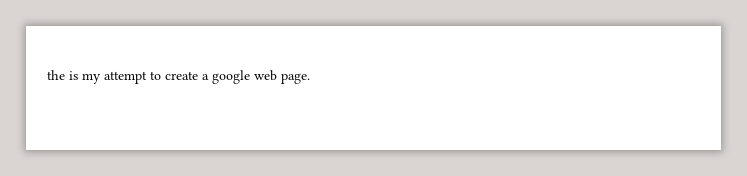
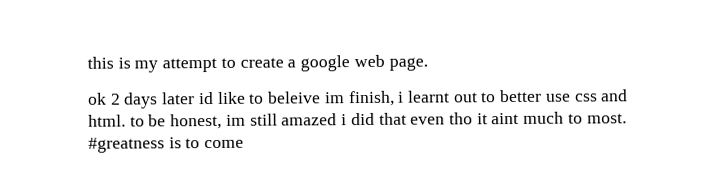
- the is my attempt to create a google web page.
+ this is my attempt to create a google web page.
+ ok 2 days later id like to beleive im finish, i learnt out to better use css and html. to be honest, im still amazed i did that even tho it aint much to most. #greatness is to come

